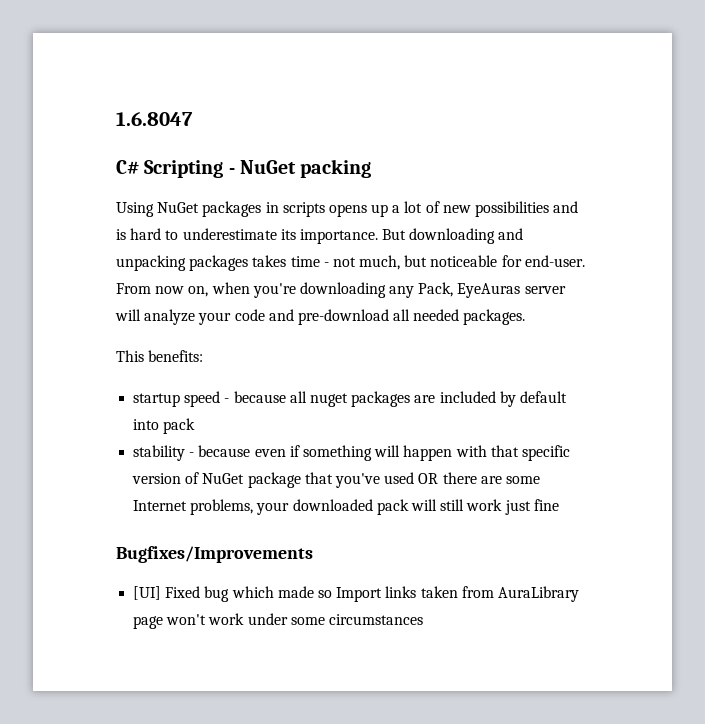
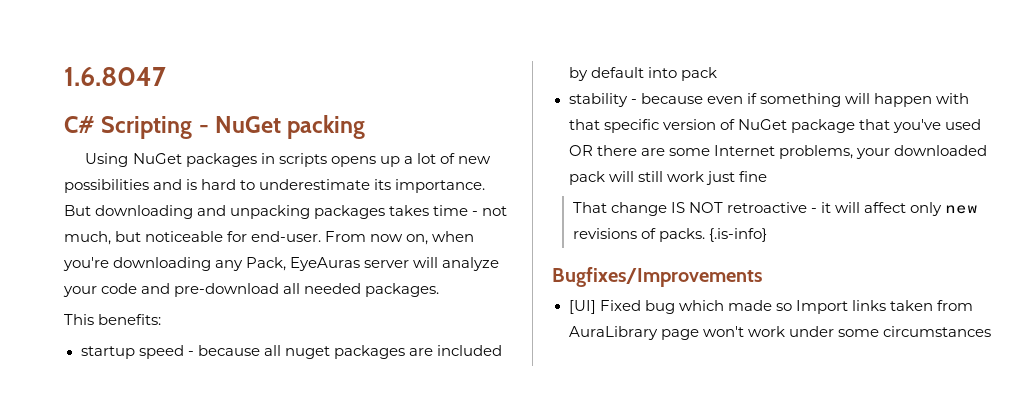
+ That change IS NOT retroactive - it will affect only new revisions of packs. {.is-info}

